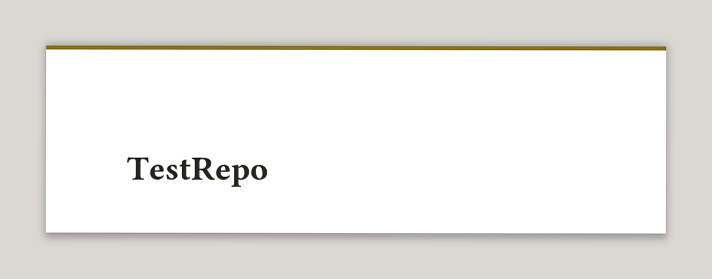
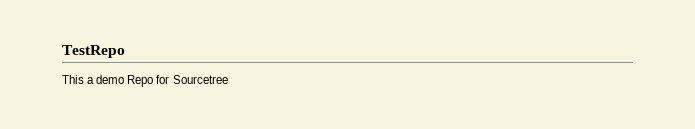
+ This a demo Repo for Sourcetree

